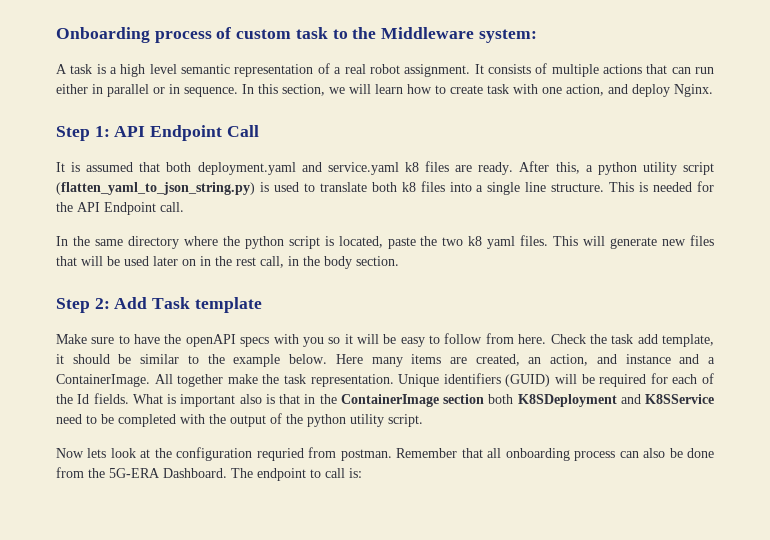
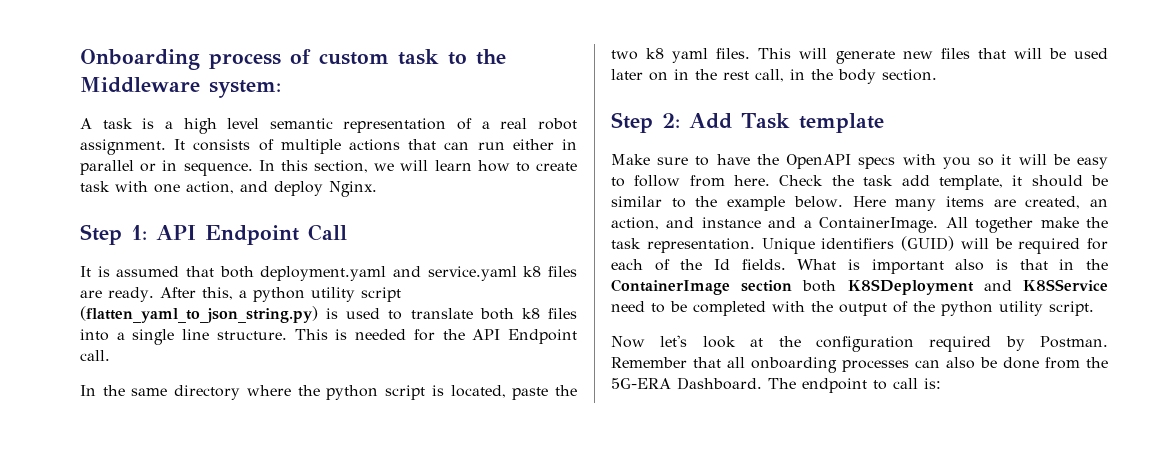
- Make sure to have the openAPI specs with you so it will be easy to follow from here.
+ Make sure to have the OpenAPI specs with you so it will be easy to follow from here.
- Now lets look at the configuration requried from postman.
+ Now let's look at the configuration required by Postman.
- Remember that all onboarding process can also be done from the 5G-ERA Dashboard.
+ Remember that all onboarding processes can also be done from the 5G-ERA Dashboard.

